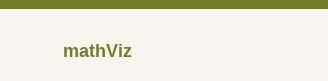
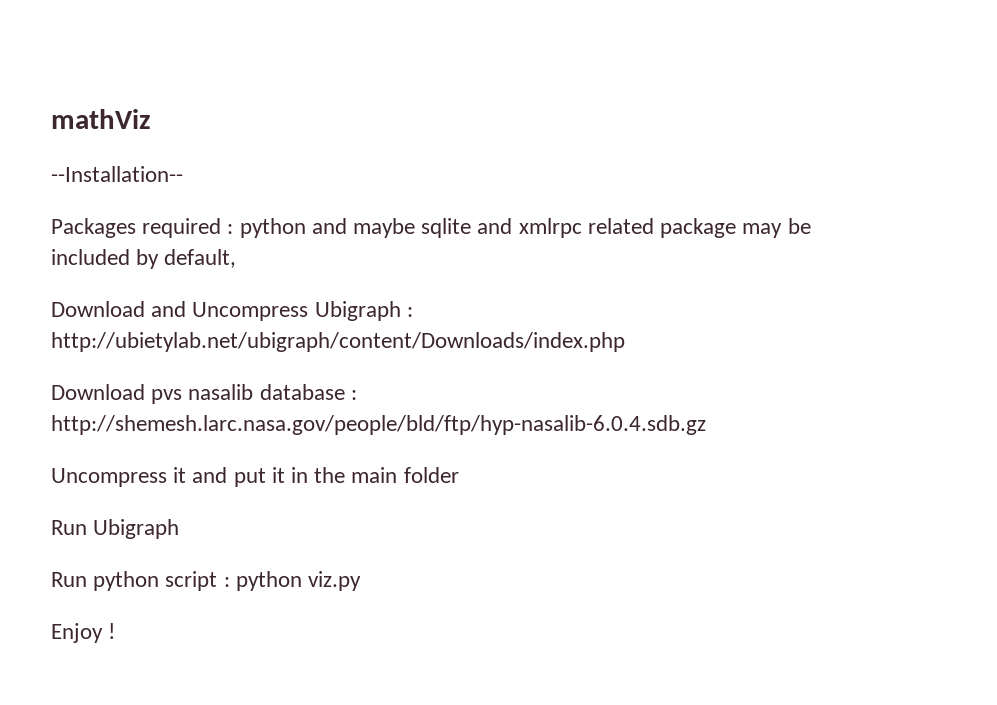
+ --Installation--
+ Packages required : python and maybe sqlite and xmlrpc related package may be included by default,
+ Download and Uncompress Ubigraph : http://ubietylab.net/ubigraph/content/Downloads/index.php
+ Download pvs nasalib database : http://shemesh.larc.nasa.gov/people/bld/ftp/hyp-nasalib-6.0.4.sdb.gz
+ Uncompress it and put it in the main folder
+ Run Ubigraph
+ Run python script : python viz.py
+ Enjoy !

